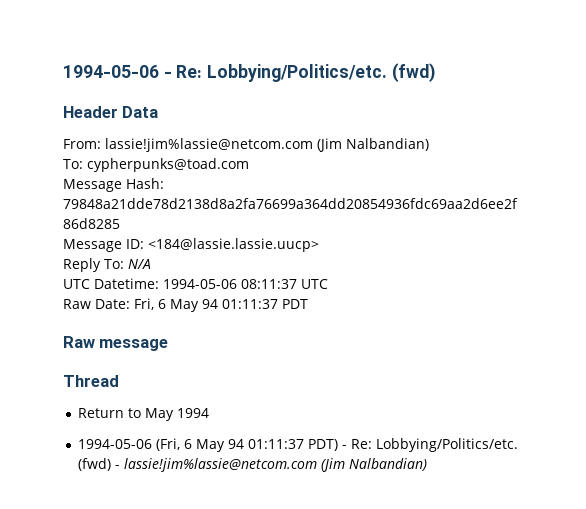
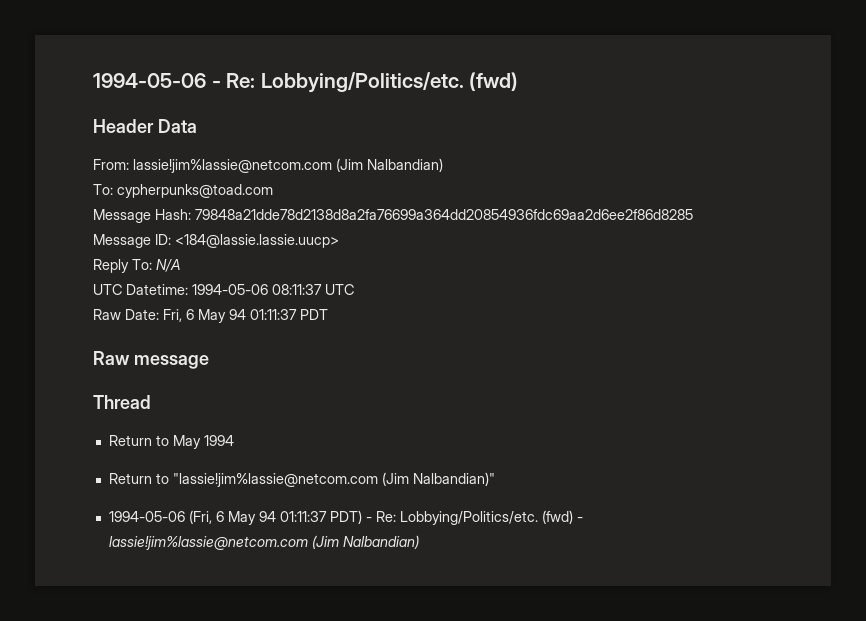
+ Return to "lassie!jim%lassie@netcom.com (Jim Nalbandian)"

